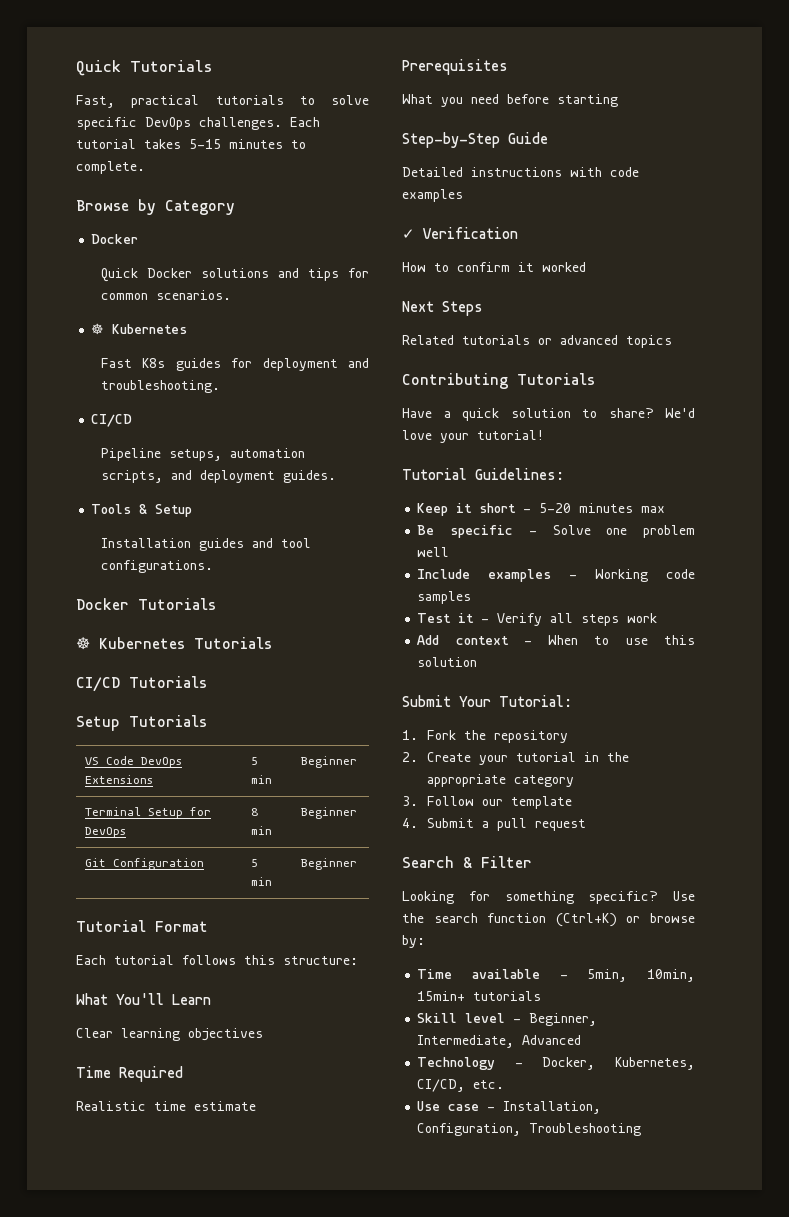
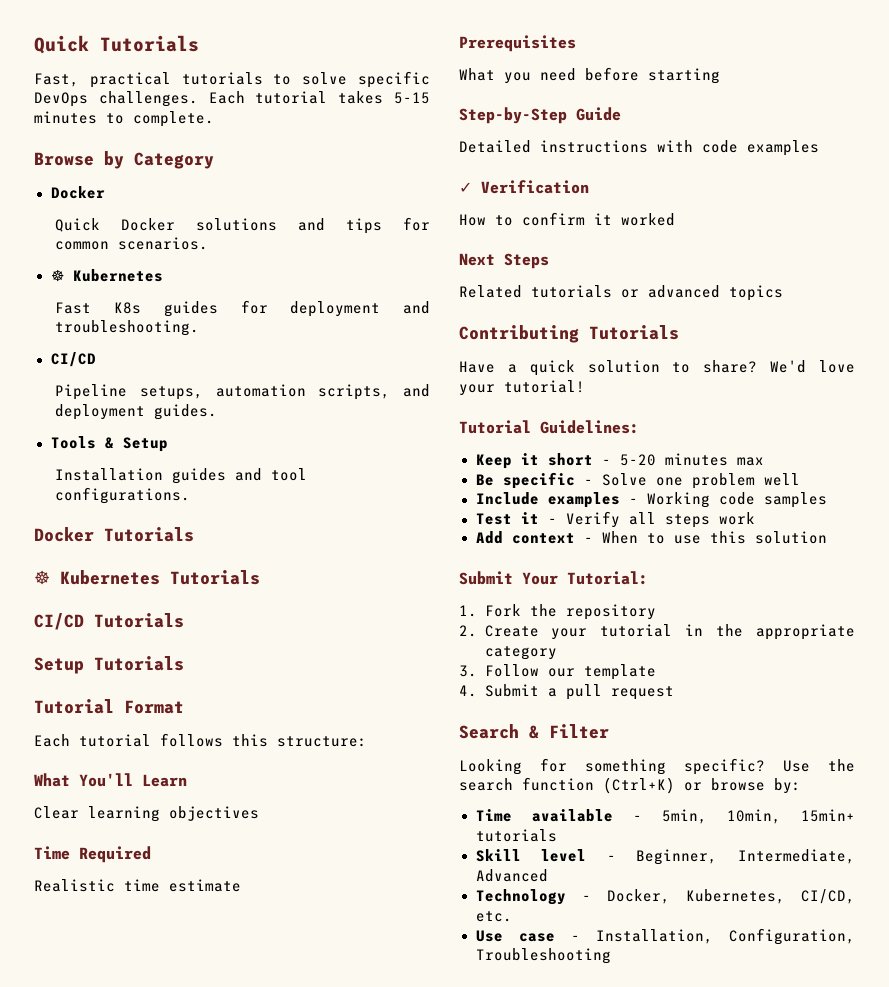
- VS Code DevOps Extensions | 5 min | Beginner
- Terminal Setup for DevOps | 8 min | Beginner
- Git Configuration | 5 min | Beginner

